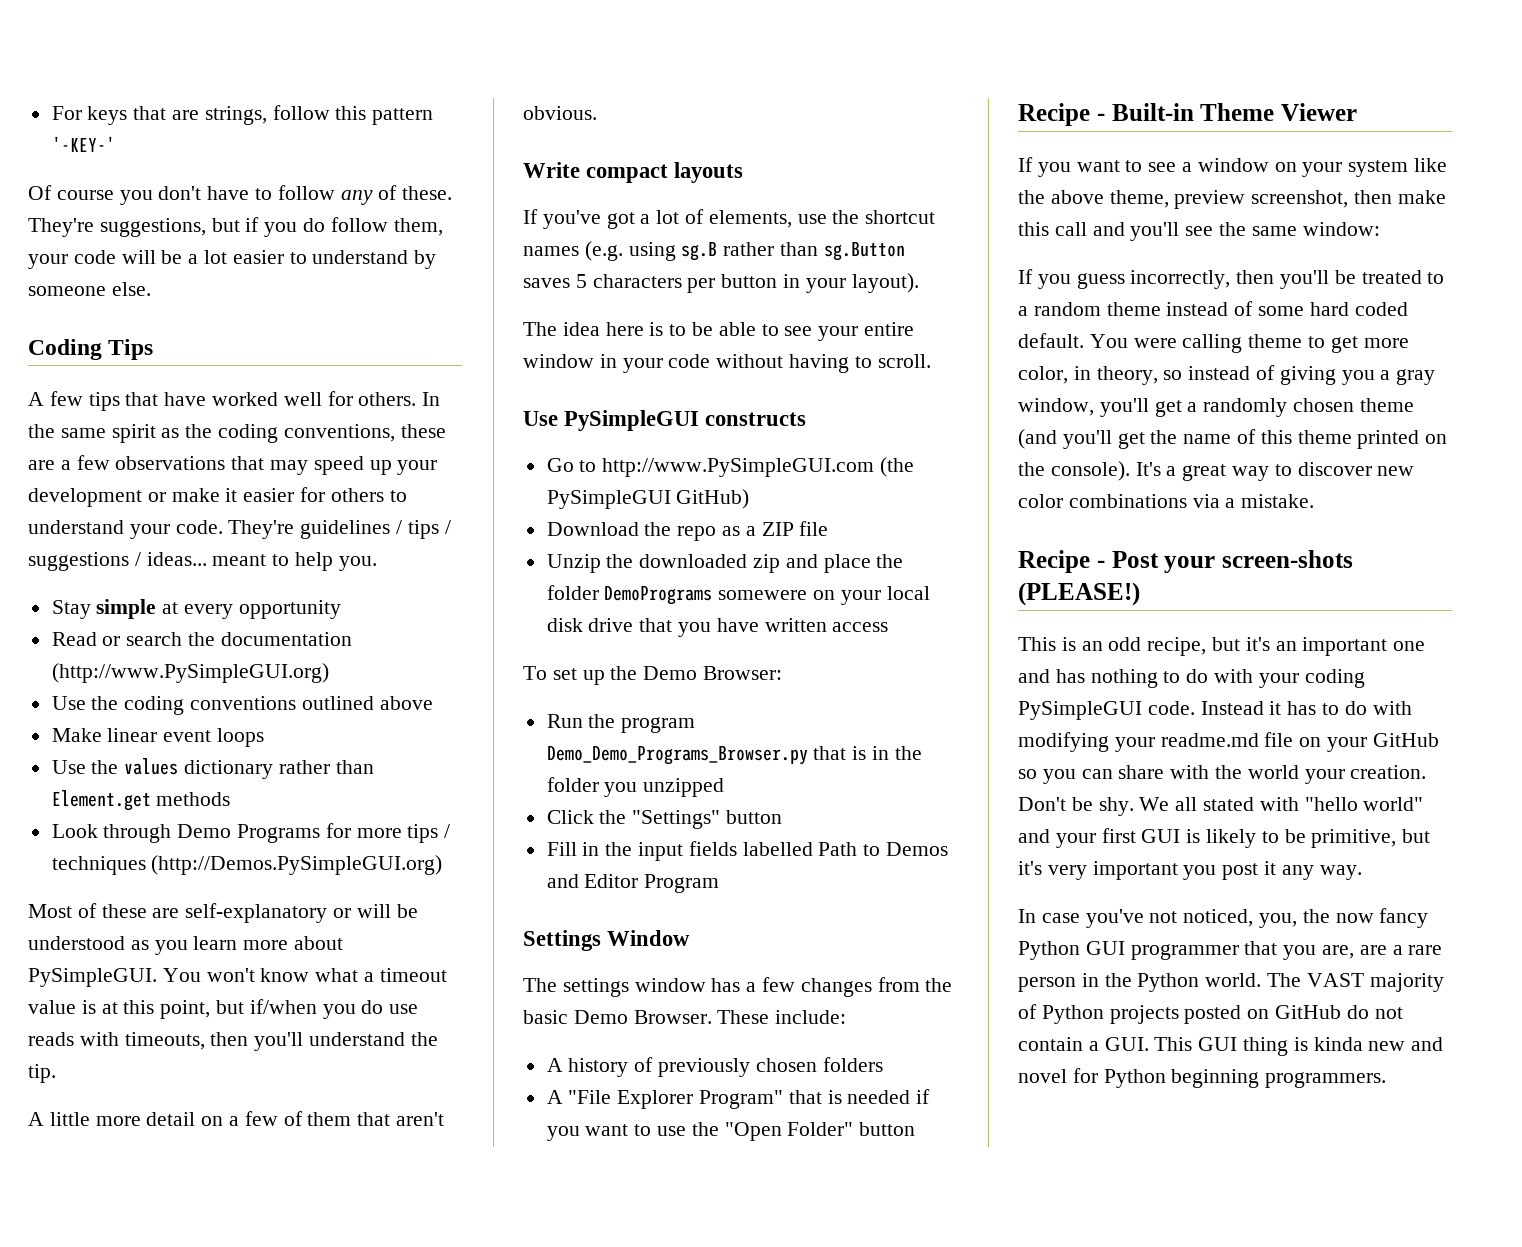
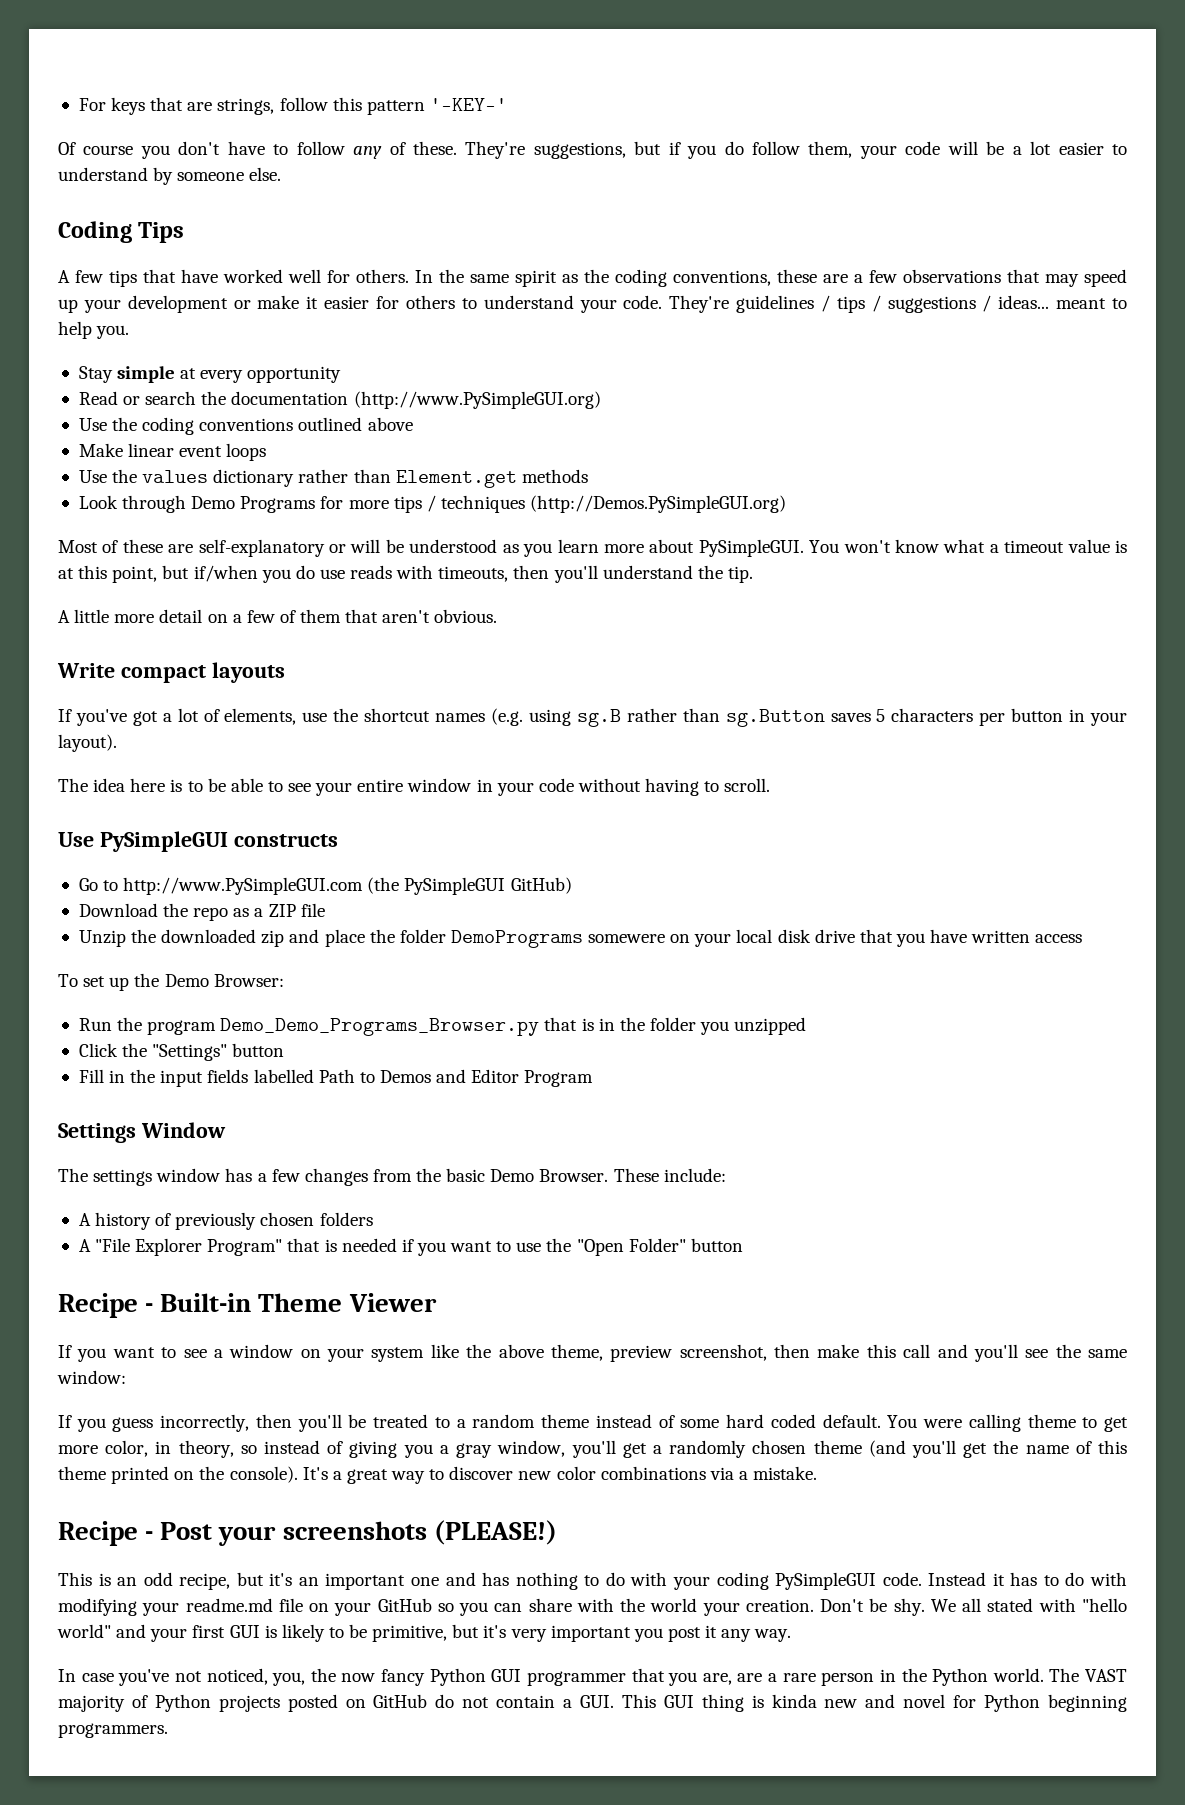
- Recipe - Post your screen-shots (PLEASE!)
+ Recipe - Post your screenshots (PLEASE!)

